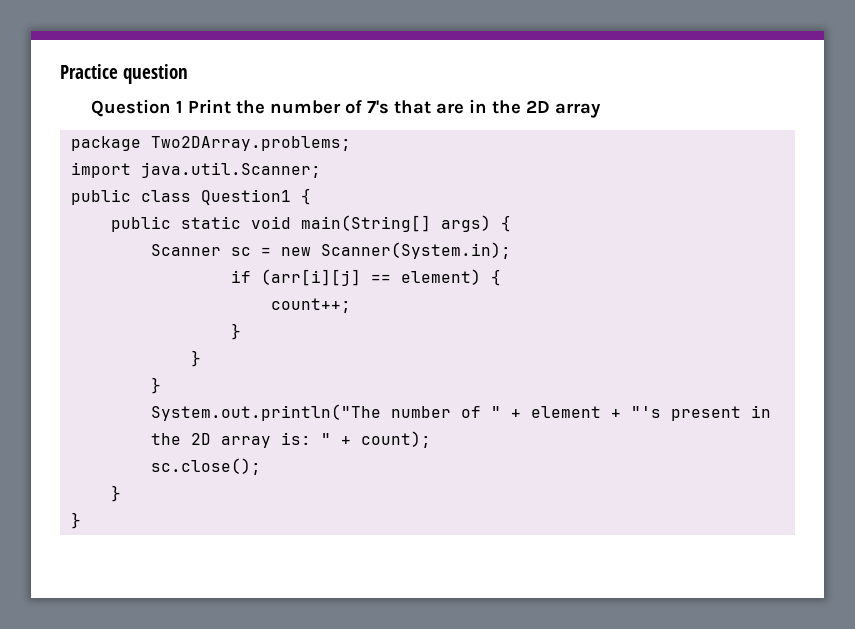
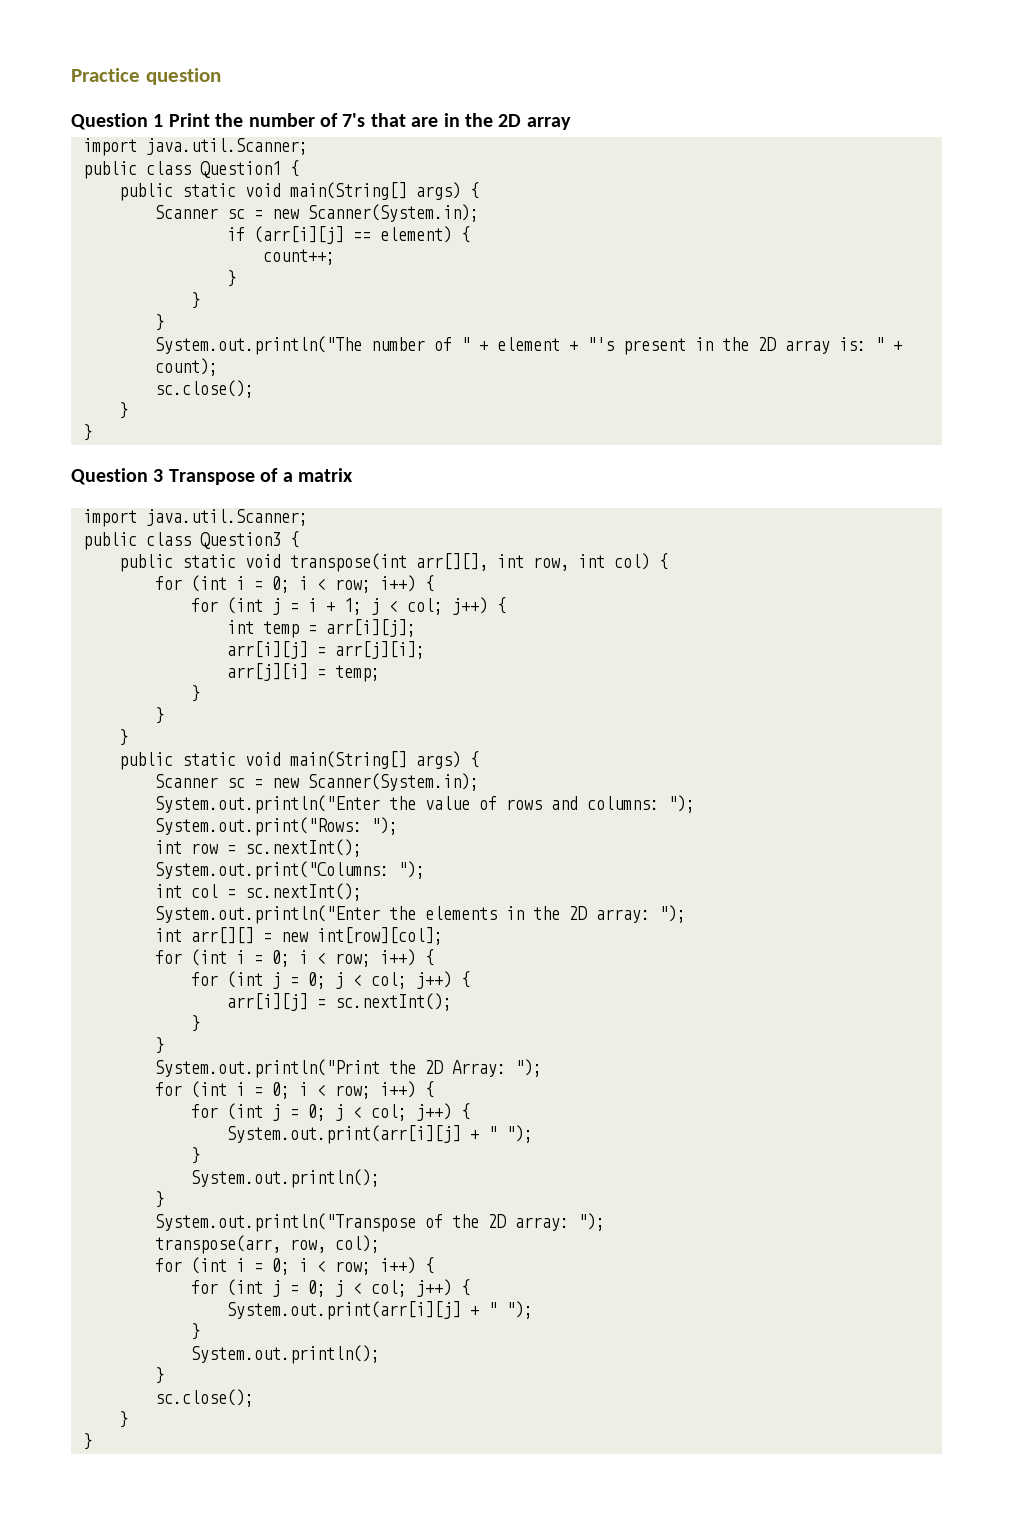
- package Two2DArray.problems;
+ Question 3 Transpose of a matrix
+ import java.util.Scanner;
+ public class Question3 {
+ public static void transpose(int arr[][], int row, int col) {
+ for (int i = 0; i < row; i++) {
+ for (int j = i + 1; j < col; j++) {
+ int temp = arr[i][j];
+ arr[i][j] = arr[j][i];
+ arr[j][i] = temp;
+ }
+ }
+ }
+ public static void main(String[] args) {
+ Scanner sc = new Scanner(System.in);
+ System.out.println("Enter the value of rows and columns: ");
+ System.out.print("Rows: ");
+ int row = sc.nextInt();
+ System.out.print("Columns: ");
+ int col = sc.nextInt();
+ System.out.println("Enter the elements in the 2D array: ");
+ int arr[][] = new int[row][col];
+ for (int i = 0; i < row; i++) {
+ for (int j = 0; j < col; j++) {
+ arr[i][j] = sc.nextInt();
+ }
+ }
+ System.out.println("Print the 2D Array: ");
+ for (int i = 0; i < row; i++) {
+ for (int j = 0; j < col; j++) {
+ System.out.print(arr[i][j] + " ");
+ }
+ System.out.println();
+ }
+ System.out.println("Transpose of the 2D array: ");
+ transpose(arr, row, col);
+ for (int i = 0; i < row; i++) {
+ for (int j = 0; j < col; j++) {
+ System.out.print(arr[i][j] + " ");
+ }
+ System.out.println();
+ }
+ sc.close();
+ }
+ }

